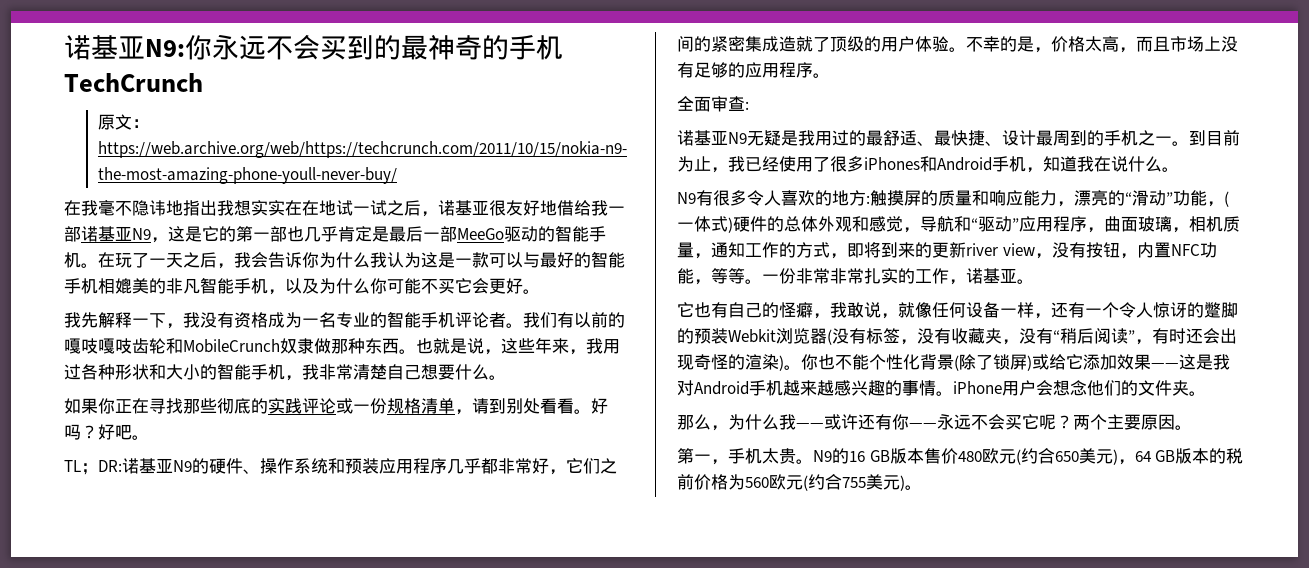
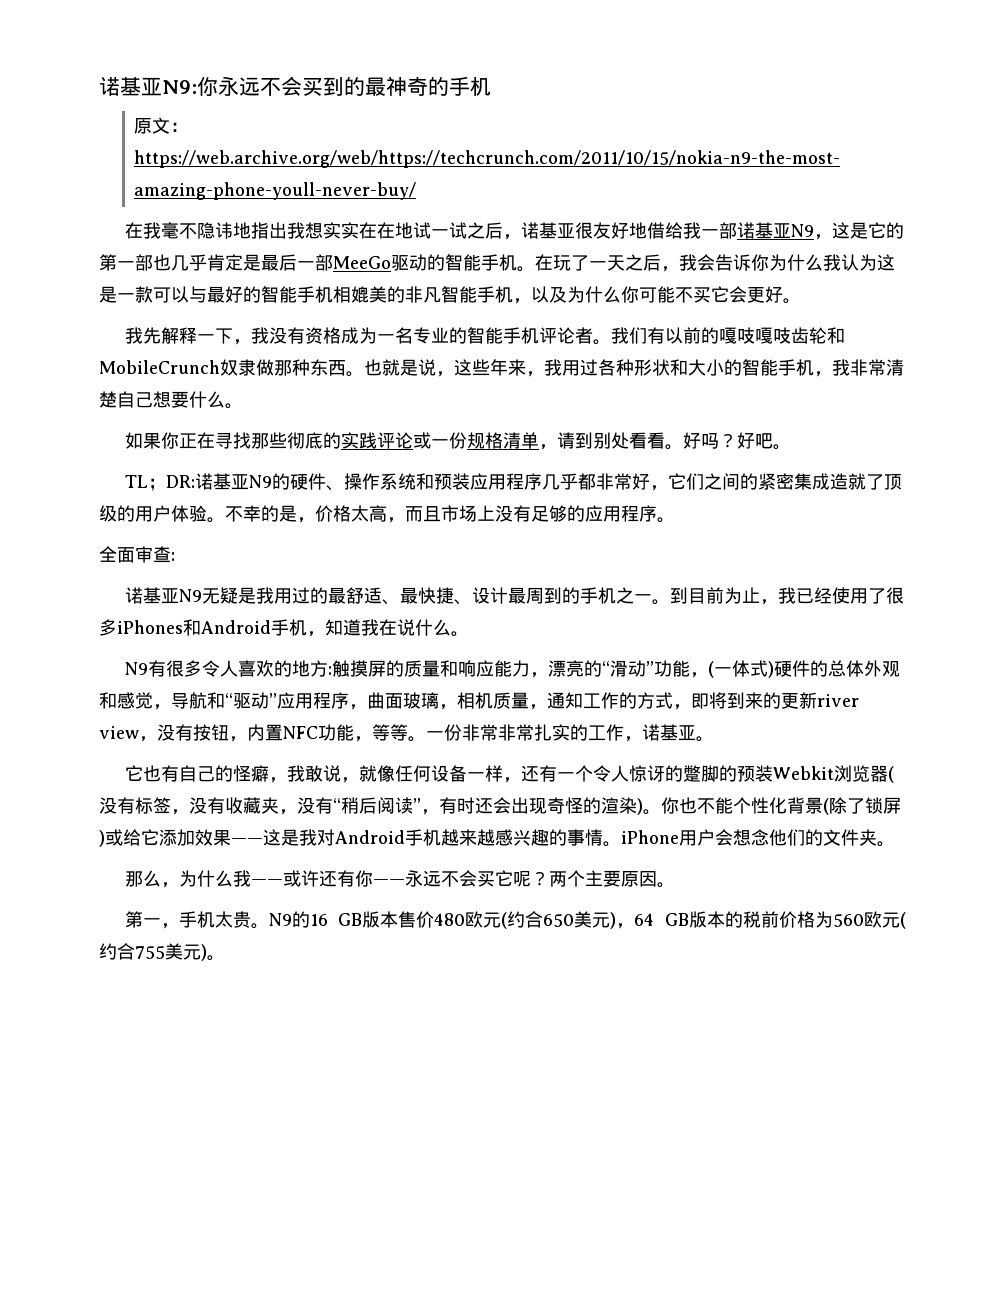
- 诺基亚N9:你永远不会买到的最神奇的手机TechCrunch
+ 诺基亚N9:你永远不会买到的最神奇的手机

